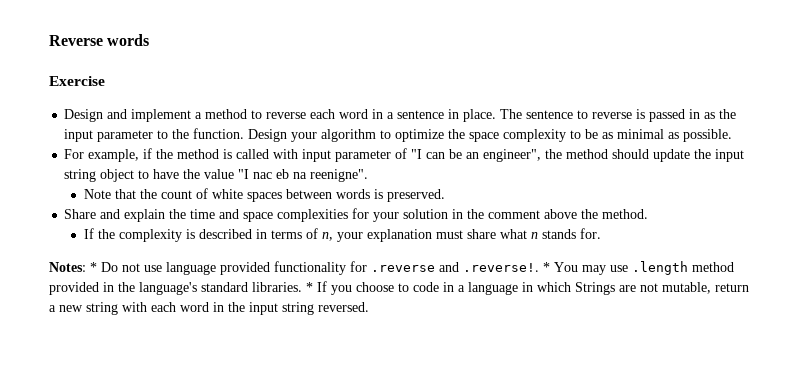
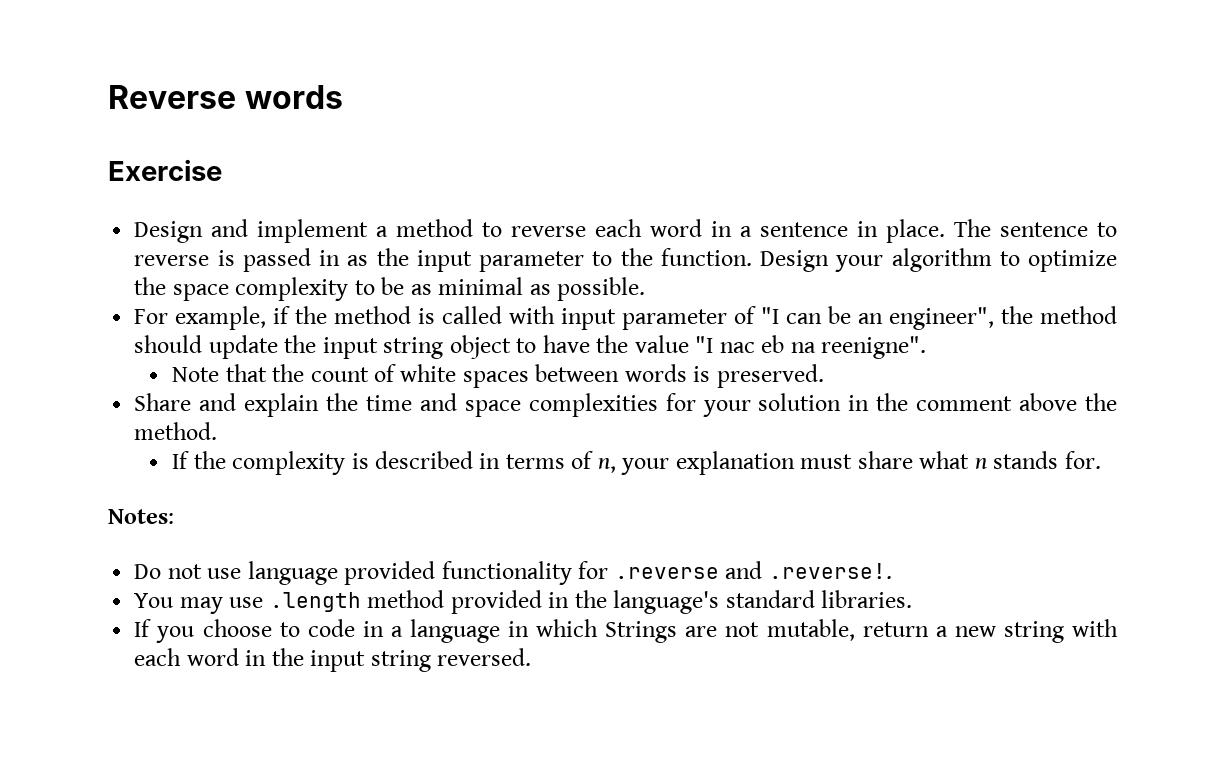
- Notes: * Do not use language provided functionality for .reverse and .reverse!. * You may use .length method provided in the language's standard libraries. * If you choose to code in a language in which Strings are not mutable, return a new string with each word in the input string reversed.
+ Notes:
+ Do not use language provided functionality for .reverse and .reverse!.
+ You may use .length method provided in the language's standard libraries.
+ If you choose to code in a language in which Strings are not mutable, return a new string with each word in the input string reversed.

